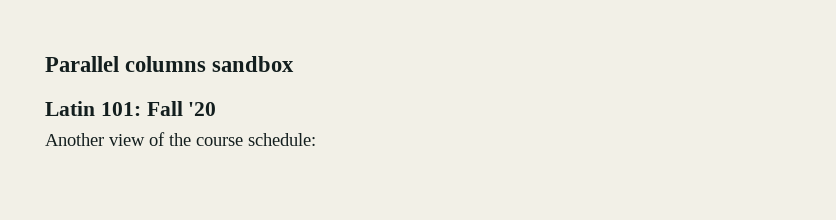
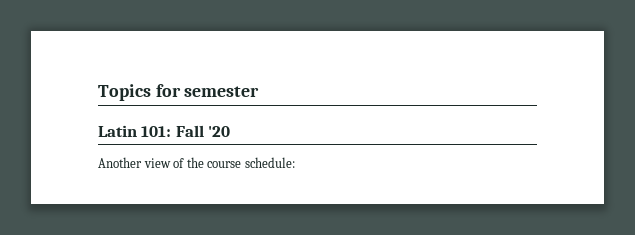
- Parallel columns sandbox
+ Topics for semester

